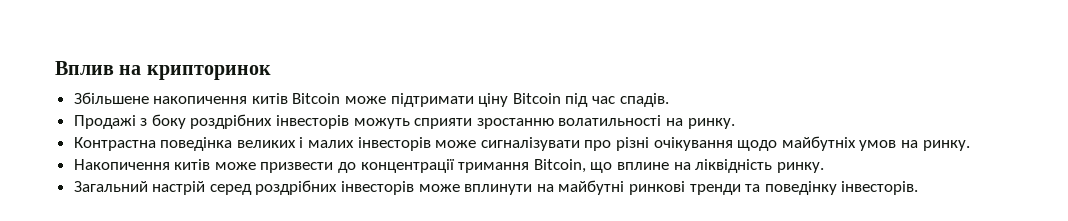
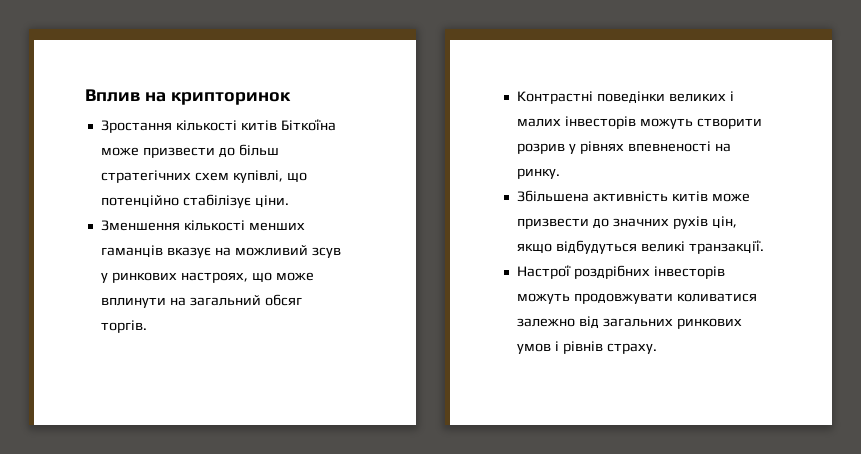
- Збільшене накопичення китів Bitcoin може підтримати ціну Bitcoin під час спадів.
- Продажі з боку роздрібних інвесторів можуть сприяти зростанню волатильності на ринку.
- Контрастна поведінка великих і малих інвесторів може сигналізувати про різні очікування щодо майбутніх умов на ринку.
- Накопичення китів може призвести до концентрації тримання Bitcoin, що вплине на ліквідність ринку.
- Загальний настрій серед роздрібних інвесторів може вплинути на майбутні ринкові тренди та поведінку інвесторів.
+ Зростання кількості китів Біткоїна може призвести до більш стратегічних схем купівлі, що потенційно стабілізує ціни.
+ Зменшення кількості менших гаманців вказує на можливий зсув у ринкових настроях, що може вплинути на загальний обсяг торгів.
+ Контрастні поведінки великих і малих інвесторів можуть створити розрив у рівнях впевненості на ринку.
+ Збільшена активність китів може призвести до значних рухів цін, якщо відбудуться великі транзакції.
+ Настрої роздрібних інвесторів можуть продовжувати коливатися залежно від загальних ринкових умов і рівнів страху.

